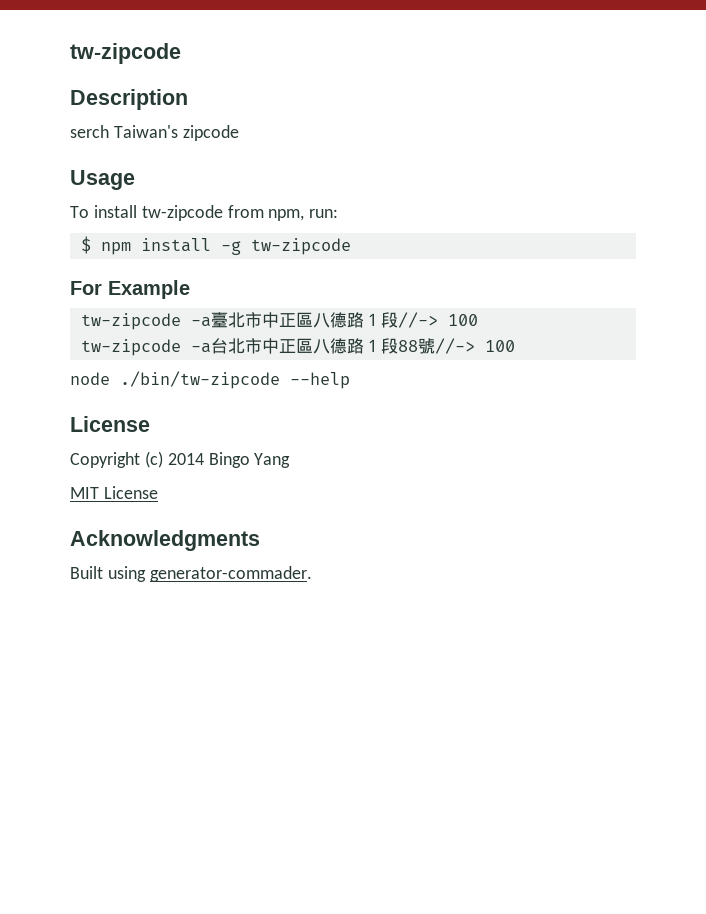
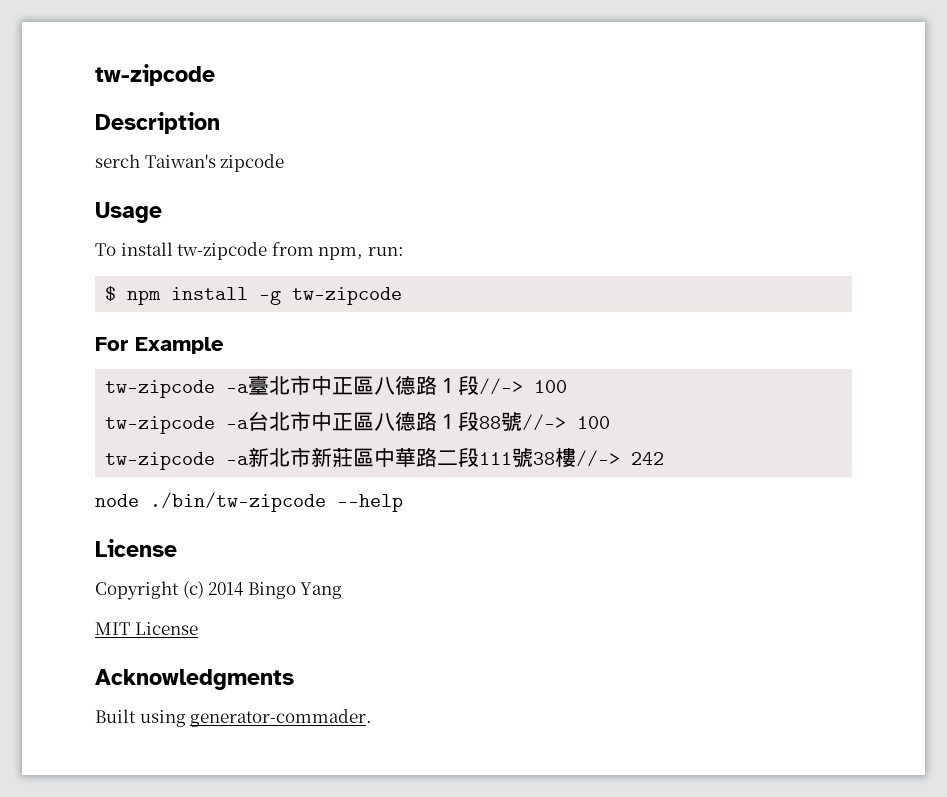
+ tw-zipcode -a新北市新莊區中華路二段111號38樓//-> 242

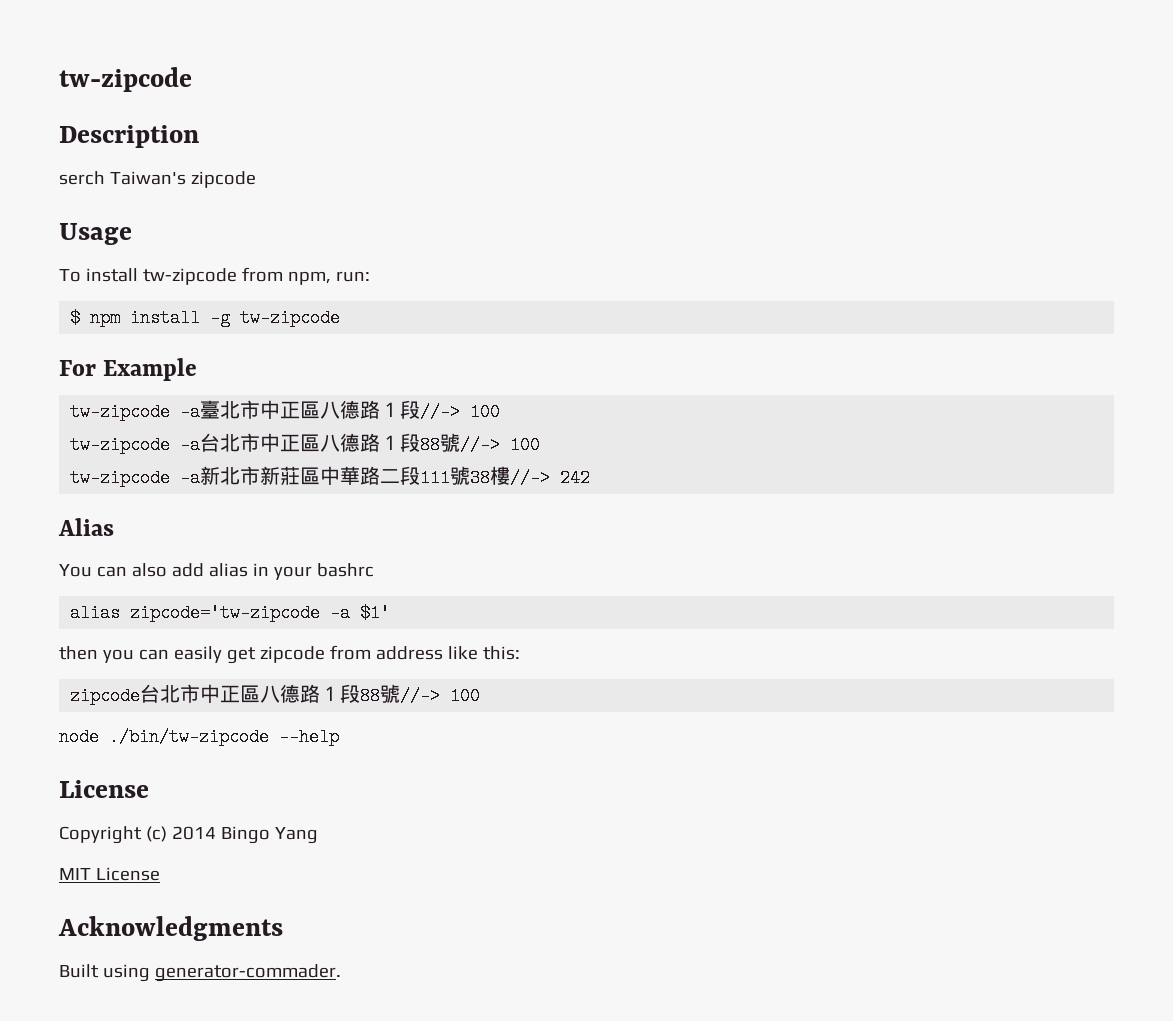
+ Alias
+ You can also add alias in your bashrc
+ alias zipcode='tw-zipcode -a $1'
+ then you can easily get zipcode from address like this:
+ zipcode台北市中正區八德路１段88號//-> 100

